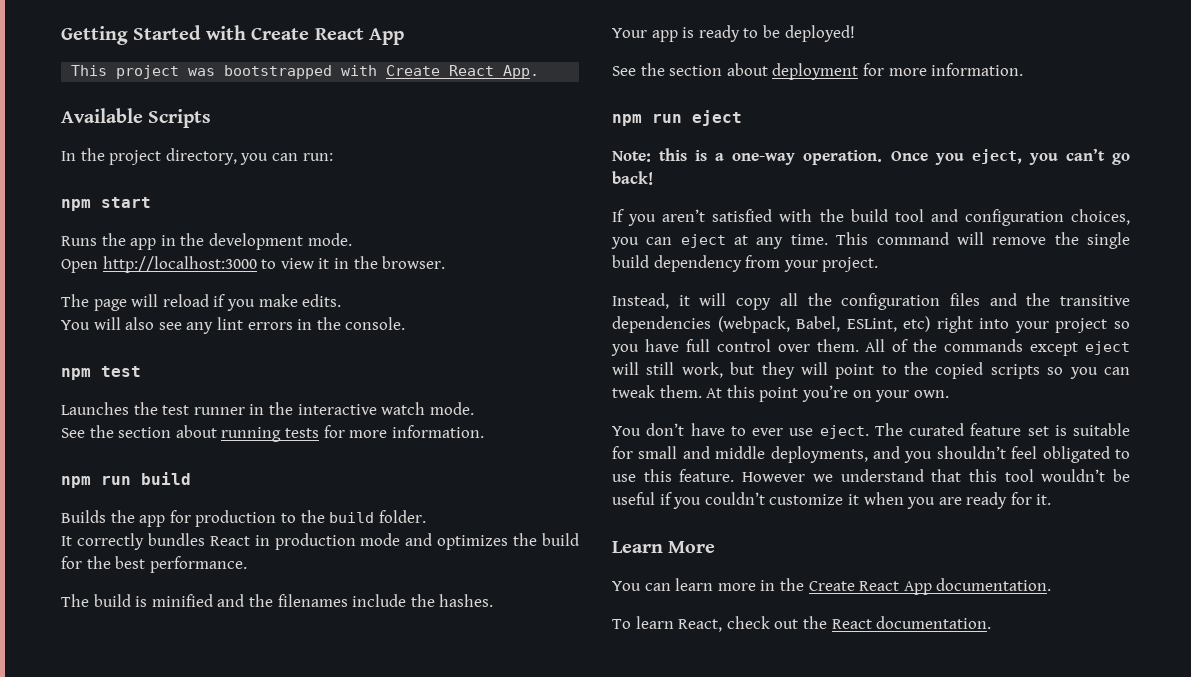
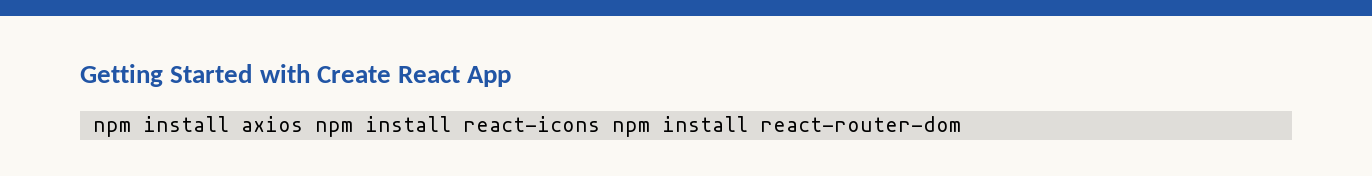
- This project was bootstrapped with Create React App.
- Available Scripts
- In the project directory, you can run:
- npm start
- Runs the app in the development mode.
- Open http://localhost:3000 to view it in the browser.
- The page will reload if you make edits.
- You will also see any lint errors in the console.
- npm test
- Launches the test runner in the interactive watch mode.
- See the section about running tests for more information.
- npm run build
- Builds the app for production to the build folder.
- It correctly bundles React in production mode and optimizes the build for the best performance.
- The build is minified and the filenames include the hashes.
- Your app is ready to be deployed!
- See the section about deployment for more information.
- npm run eject
- Note: this is a one-way operation. Once you eject, you can’t go back!
- If you aren’t satisfied with the build tool and configuration choices, you can eject at any time. This command will remove the single build dependency from your project.
- Instead, it will copy all the configuration files and the transitive dependencies (webpack, Babel, ESLint, etc) right into your project so you have full control over them. All of the commands except eject will still work, but they will point to the copied scripts so you can tweak them. At this point you’re on your own.
- You don’t have to ever use eject. The curated feature set is suitable for small and middle deployments, and you shouldn’t feel obligated to use this feature. However we understand that this tool wouldn’t be useful if you couldn’t customize it when you are ready for it.
- Learn More
- You can learn more in the Create React App documentation.
- To learn React, check out the React documentation.
+ npm install axios npm install react-icons npm install react-router-dom

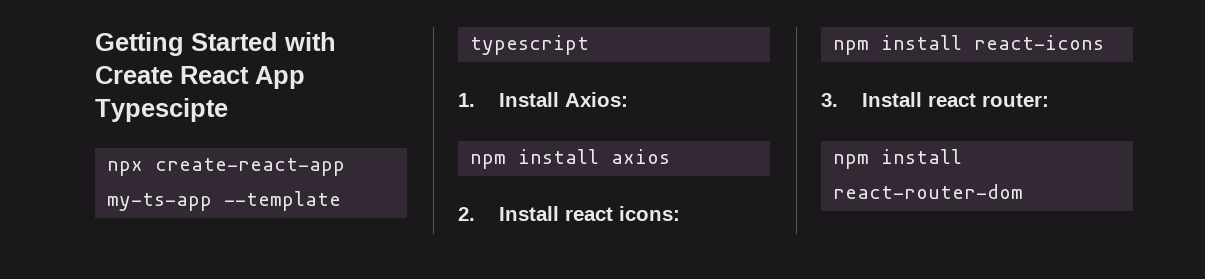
- Getting Started with Create React App
+ Getting Started with Create React App Typescipte
+ npx create-react-app my-ts-app --template typescript
+ 1. Install Axios:
- npm install axios npm install react-icons npm install react-router-dom
+ npm install axios
+ 2. Install react icons:
+ npm install react-icons
+ 3. Install react router:
+ npm install react-router-dom

